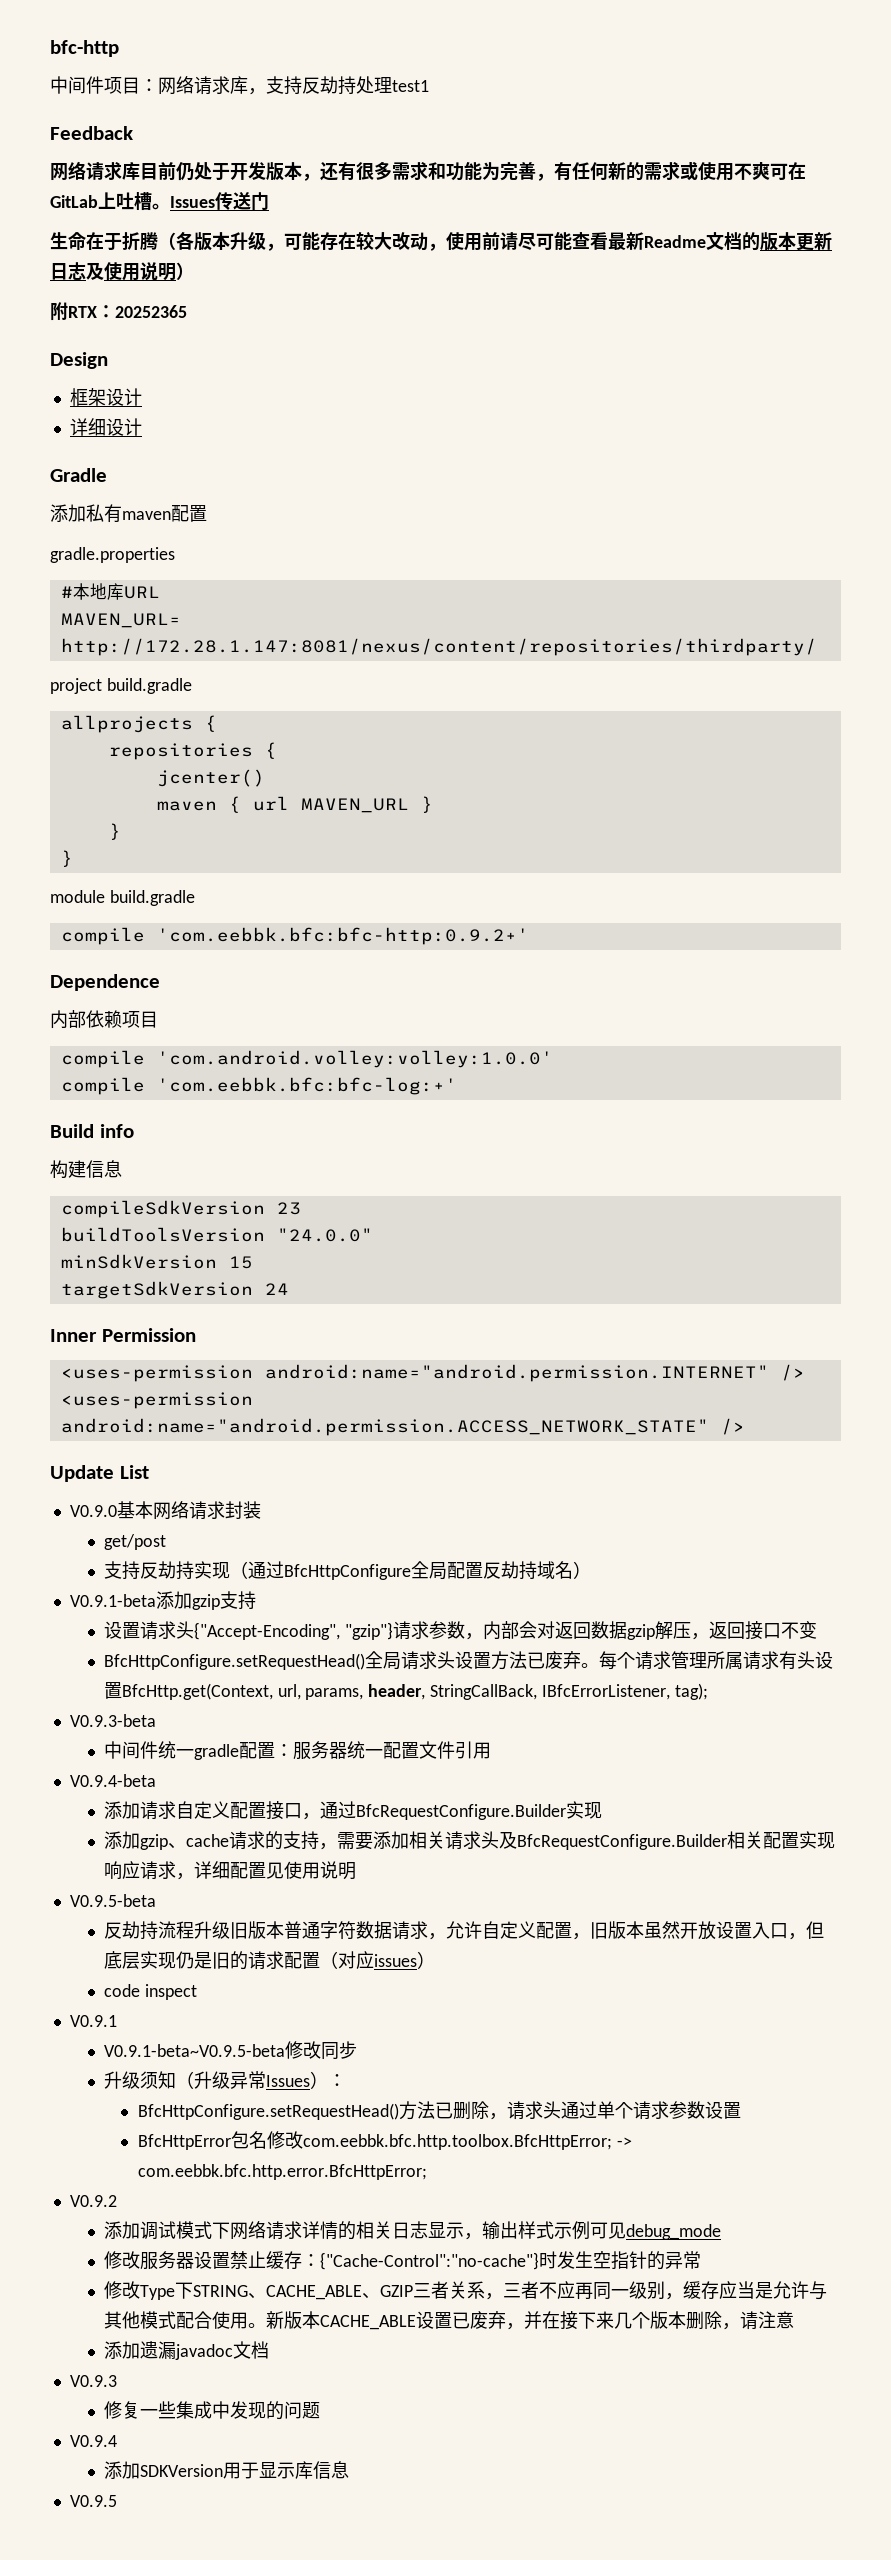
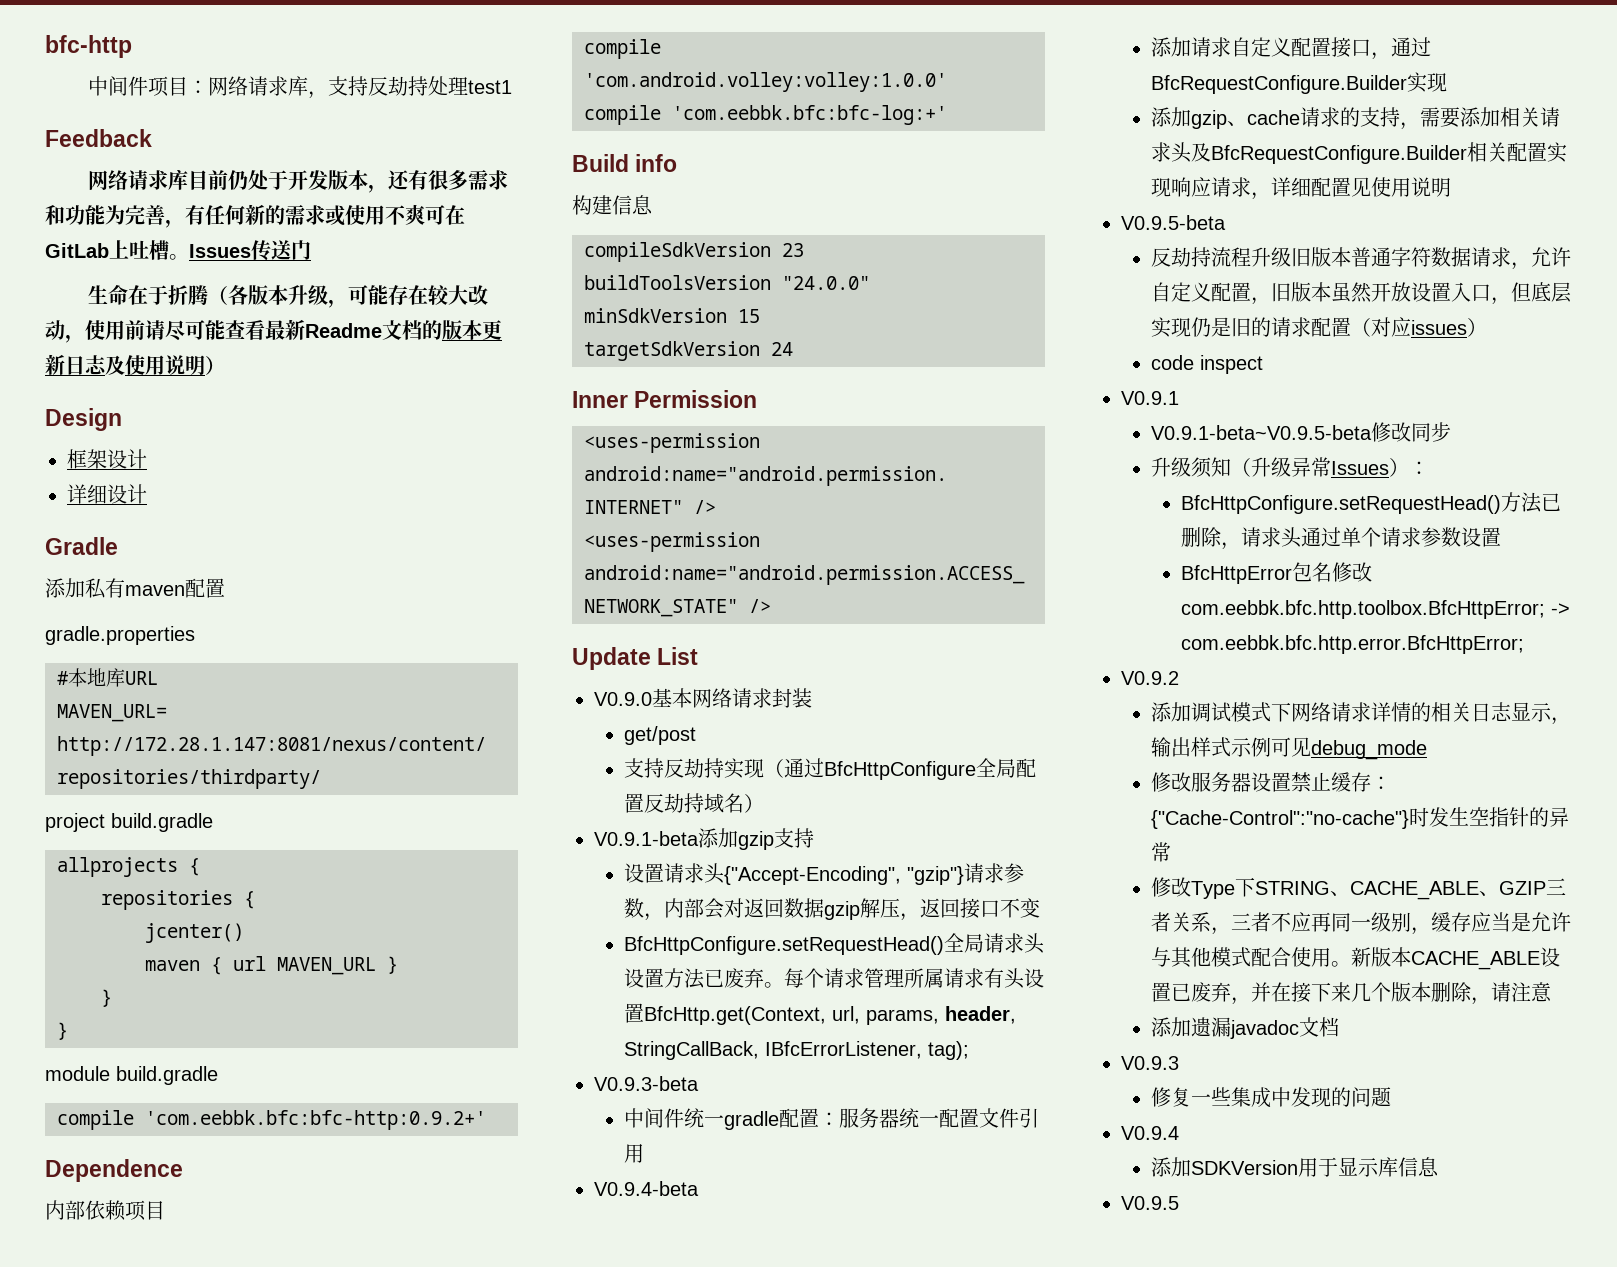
- 附RTX：20252365

